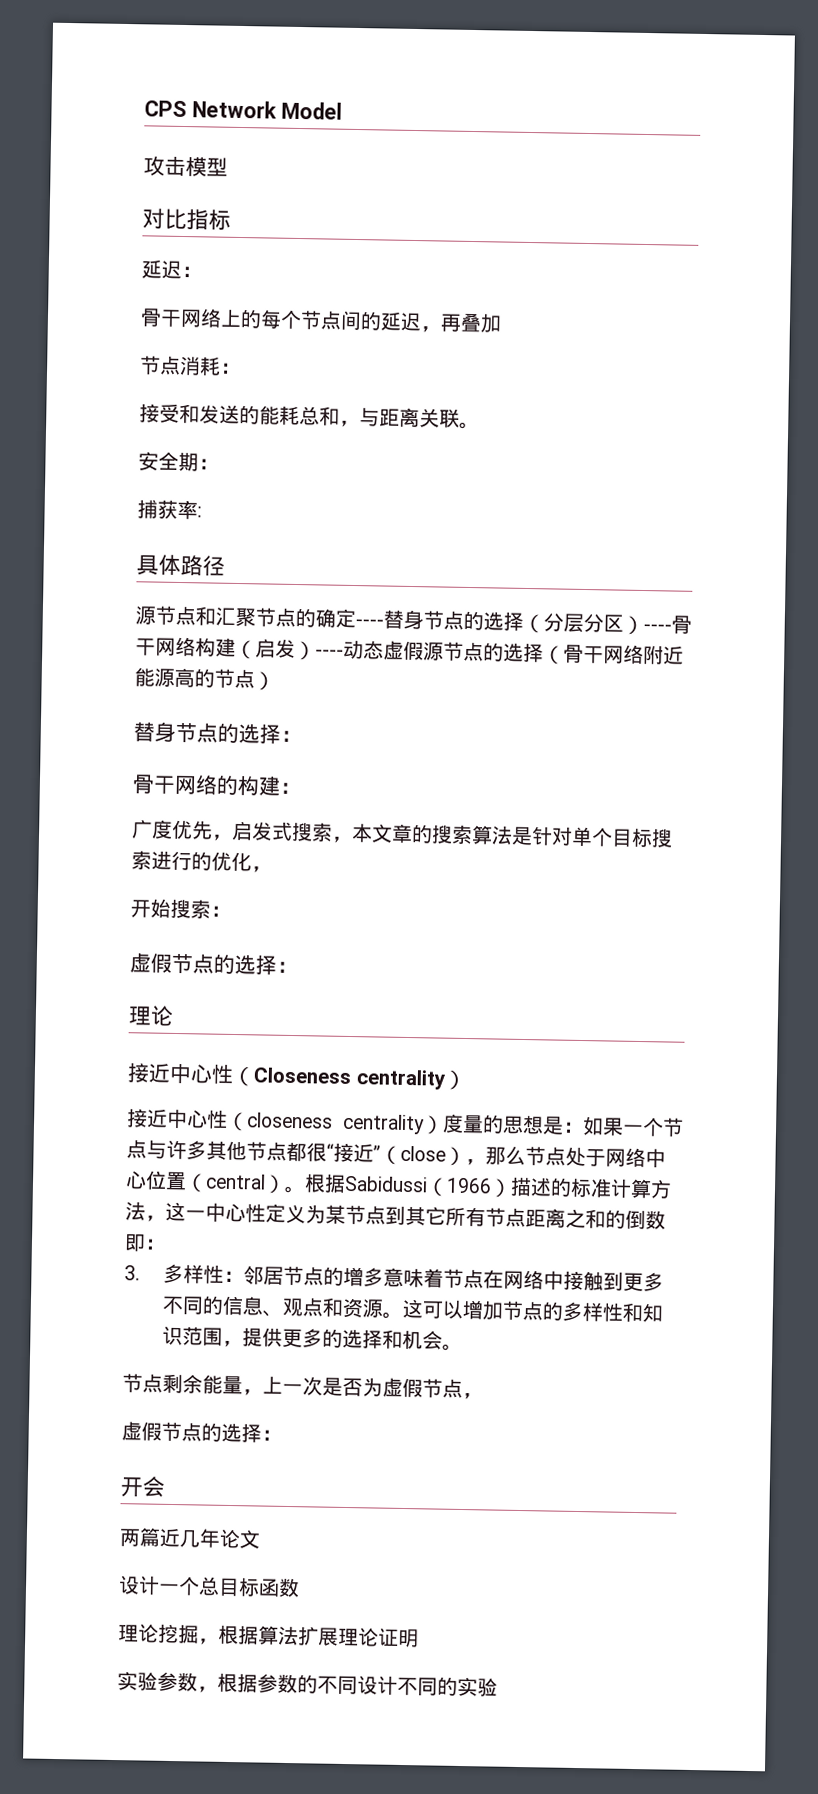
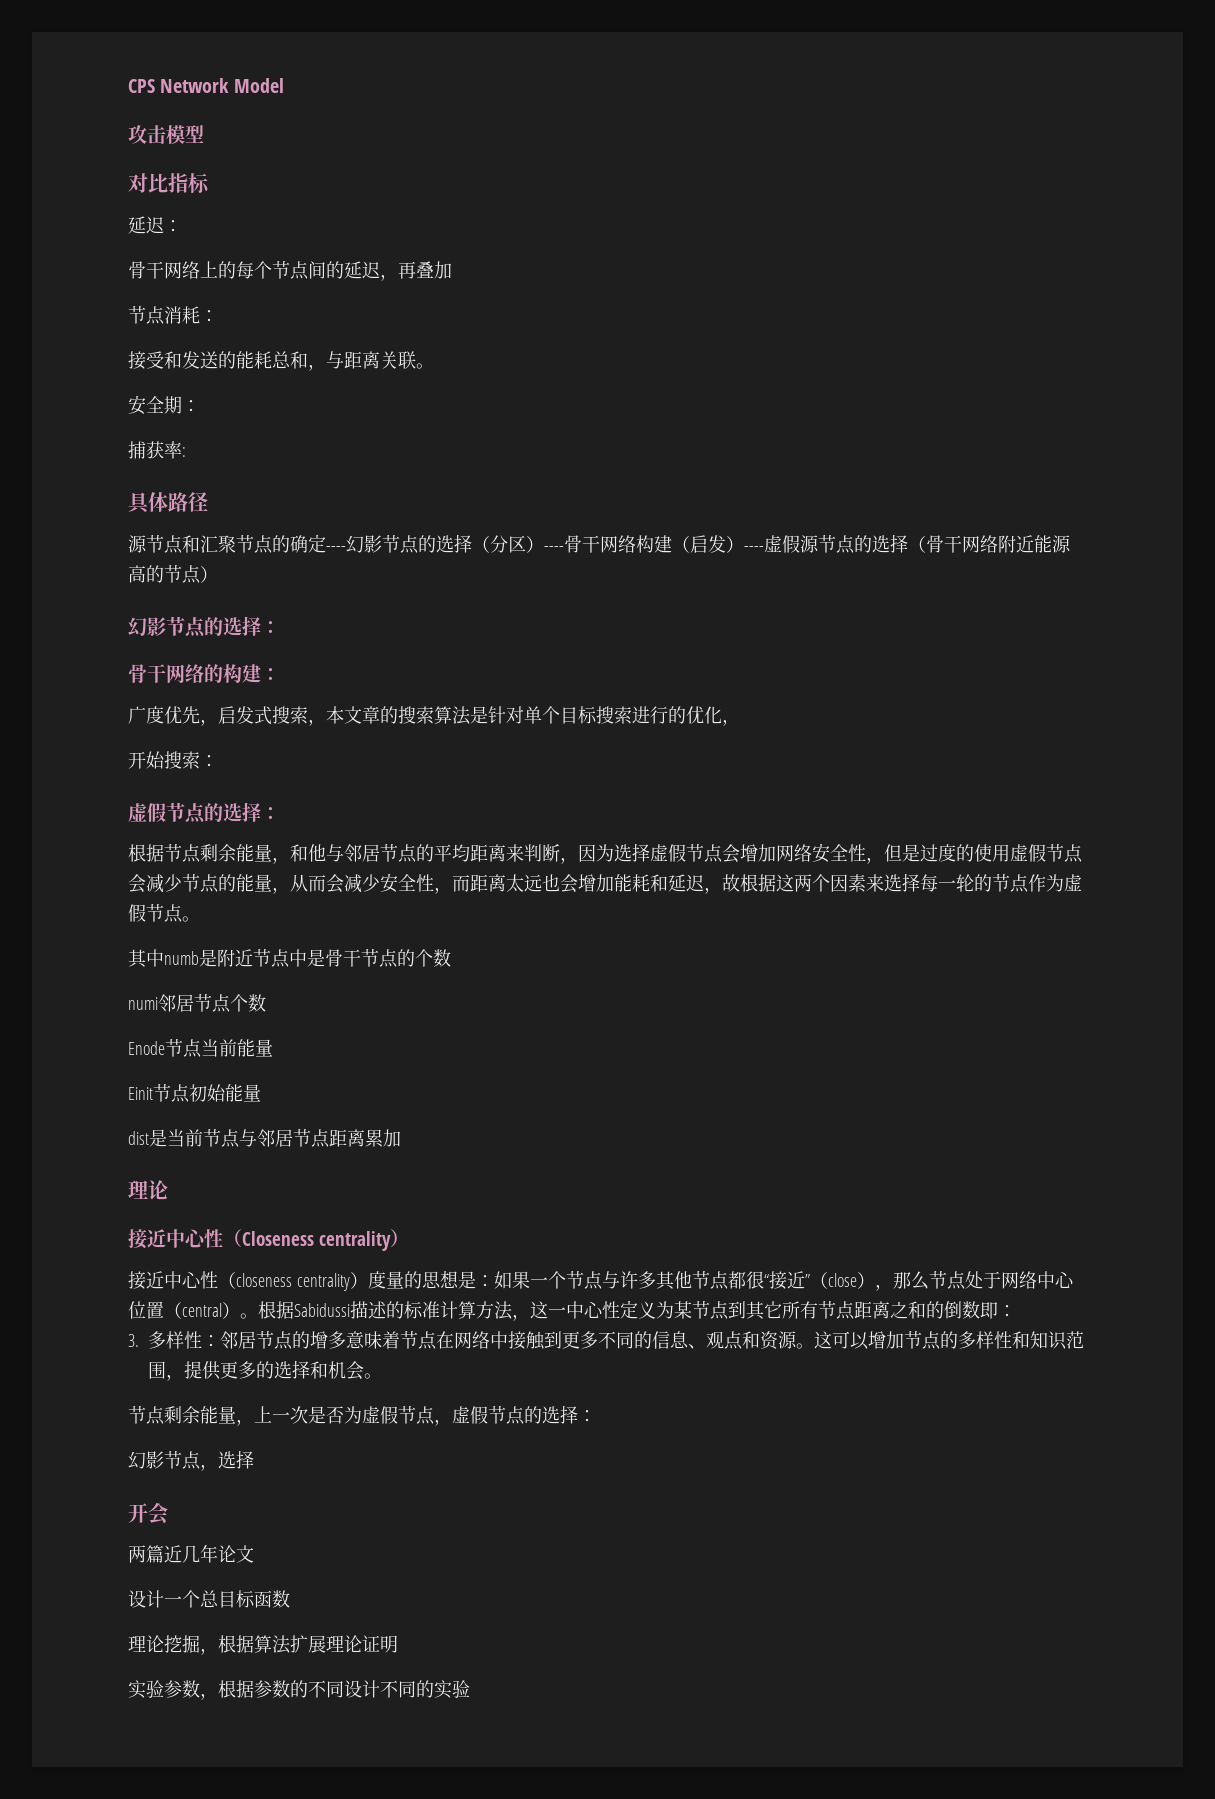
- 源节点和汇聚节点的确定----替身节点的选择（分层分区）----骨干网络构建（启发）----动态虚假源节点的选择（骨干网络附近能源高的节点）
+ 源节点和汇聚节点的确定----幻影节点的选择（分区）----骨干网络构建（启发）----虚假源节点的选择（骨干网络附近能源高的节点）
- 替身节点的选择：
+ 幻影节点的选择：
+ 根据节点剩余能量，和他与邻居节点的平均距离来判断，因为选择虚假节点会增加网络安全性，但是过度的使用虚假节点会减少节点的能量，从而会减少安全性，而距离太远也会增加能耗和延迟，故根据这两个因素来选择每一轮的节点作为虚假节点。
+ 其中numb是附近节点中是骨干节点的个数
+ numi邻居节点个数
+ Enode节点当前能量
+ Einit节点初始能量
+ dist是当前节点与邻居节点距离累加
- 根据Sabidussi（1966）描述的标准计算方法，这一中心性定义为某节点到其它所有节点距离之和的倒数即：
+ 根据Sabidussi描述的标准计算方法，这一中心性定义为某节点到其它所有节点距离之和的倒数即：
- 节点剩余能量，上一次是否为虚假节点，
- 虚假节点的选择：
+ 节点剩余能量，上一次是否为虚假节点，虚假节点的选择：
+ 幻影节点，选择

